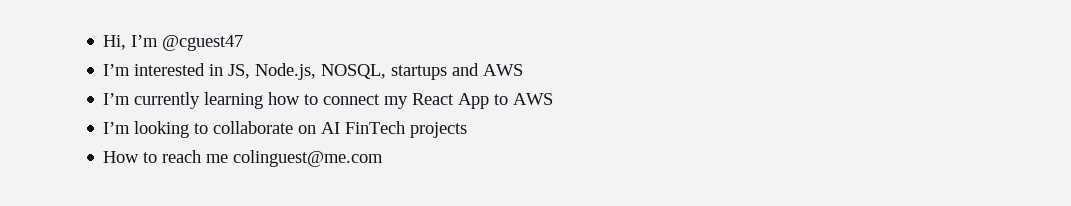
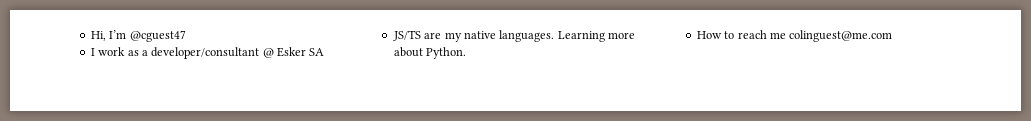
- I’m interested in JS, Node.js, NOSQL, startups and AWS
- I’m currently learning how to connect my React App to AWS
- I’m looking to collaborate on AI FinTech projects
+ I work as a developer/consultant @ Esker SA
+ JS/TS are my native languages. Learning more about Python.

